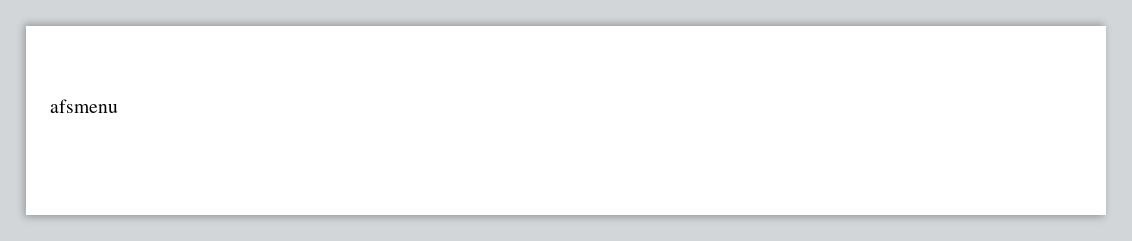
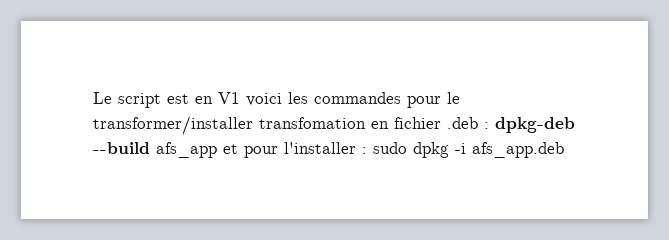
- afsmenu
+ Le script est en V1 voici les commandes pour le transformer/installer transfomation en fichier .deb : dpkg-deb --build afs_app et pour l'installer : sudo dpkg -i afs_app.deb

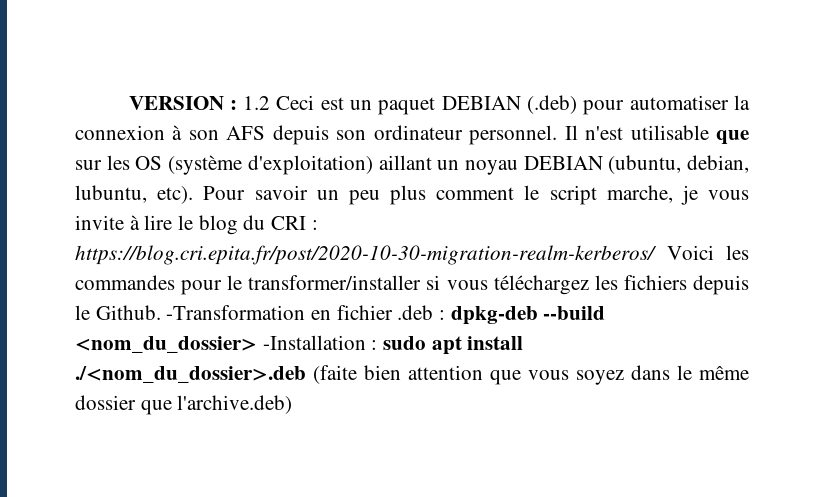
- Le script est en V1 voici les commandes pour le transformer/installer transfomation en fichier .deb : dpkg-deb --build afs_app et pour l'installer : sudo dpkg -i afs_app.deb
+ VERSION : 1.2 Ceci est un paquet DEBIAN (.deb) pour automatiser la connexion à son AFS depuis son ordinateur personnel. Il n'est utilisable que sur les OS (système d'exploitation) aillant un noyau DEBIAN (ubuntu, debian, lubuntu, etc). Pour savoir un peu plus comment le script marche, je vous invite à lire le blog du CRI : https://blog.cri.epita.fr/post/2020-10-30-migration-realm-kerberos/ Voici les commandes pour le transformer/installer si vous téléchargez les fichiers depuis le Github. -Transformation en fichier .deb : dpkg-deb --build <nom_du_dossier> -Installation : sudo apt install ./<nom_du_dossier>.deb (faite bien attention que vous soyez dans le même dossier que l'archive.deb)

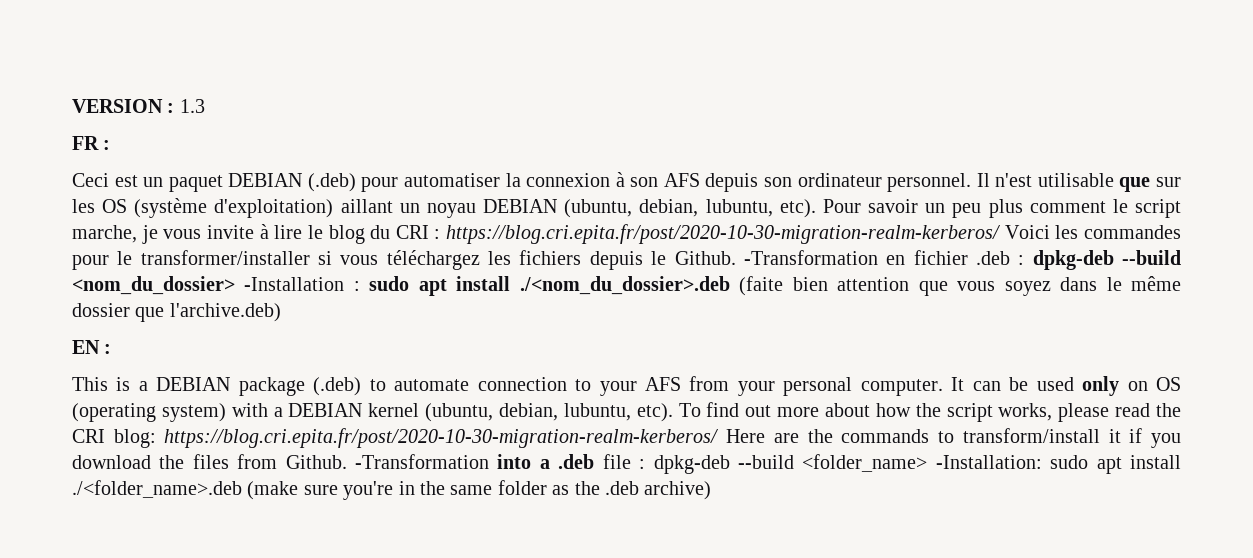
- VERSION : 1.2 Ceci est un paquet DEBIAN (.deb) pour automatiser la connexion à son AFS depuis son ordinateur personnel.
+ VERSION : 1.3
+ FR :
+ Ceci est un paquet DEBIAN (.deb) pour automatiser la connexion à son AFS depuis son ordinateur personnel.
+ EN :
+ This is a DEBIAN package (.deb) to automate connection to your AFS from your personal computer. It can be used only on OS (operating system) with a DEBIAN kernel (ubuntu, debian, lubuntu, etc). To find out more about how the script works, please read the CRI blog: https://blog.cri.epita.fr/post/2020-10-30-migration-realm-kerberos/ Here are the commands to transform/install it if you download the files from Github. -Transformation into a .deb file : dpkg-deb --build <folder_name> -Installation: sudo apt install ./<folder_name>.deb (make sure you're in the same folder as the .deb archive)

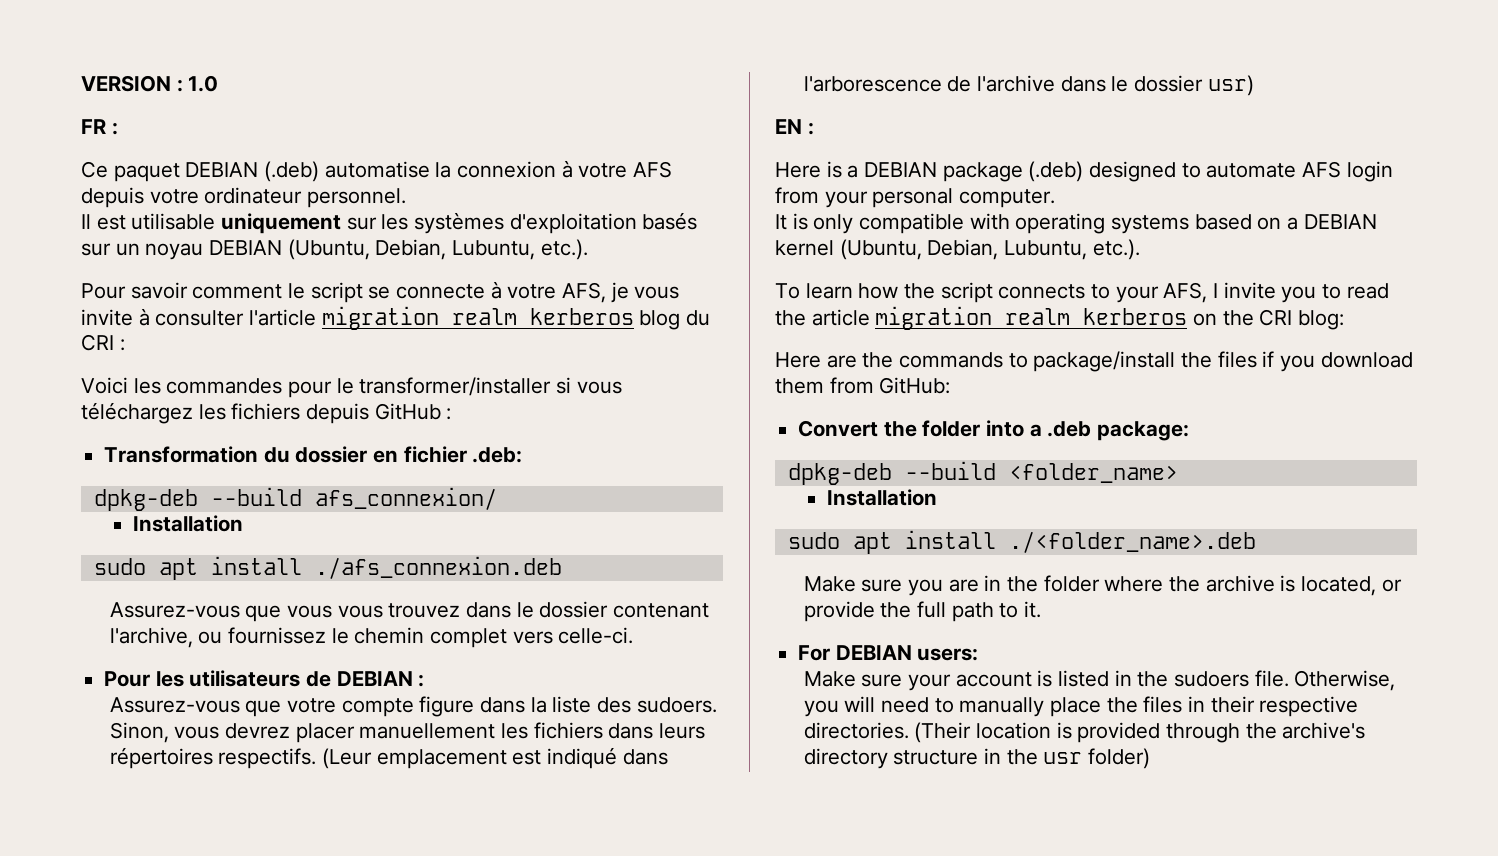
- VERSION : 1.3
+ VERSION : 1.0
- Ceci est un paquet DEBIAN (.deb) pour automatiser la connexion à son AFS depuis son ordinateur personnel. Il n'est utilisable que sur les OS (système d'exploitation) aillant un noyau DEBIAN (ubuntu, debian, lubuntu, etc). Pour savoir un peu plus comment le script marche, je vous invite à lire le blog du CRI : https://blog.cri.epita.fr/post/2020-10-30-migration-realm-kerberos/ Voici les commandes pour le transformer/installer si vous téléchargez les fichiers depuis le Github. -Transformation en fichier .deb : dpkg-deb --build <nom_du_dossier> -Installation : sudo apt install ./<nom_du_dossier>.deb (faite bien attention que vous soyez dans le même dossier que l'archive.deb)
+ Ce paquet DEBIAN (.deb) automatise la connexion à votre AFS depuis votre ordinateur personnel.
+ Il est utilisable uniquement sur les systèmes d'exploitation basés sur un noyau DEBIAN (Ubuntu, Debian, Lubuntu, etc.).
+ Pour savoir comment le script se connecte à votre AFS, je vous invite à consulter l'article migration realm kerberos blog du CRI :
+ Voici les commandes pour le transformer/installer si vous téléchargez les fichiers depuis GitHub :
+ Transformation du dossier en fichier .deb:
+ dpkg-deb --build afs_connexion/
+ Installation
+ sudo apt install ./afs_connexion.deb
+ Assurez-vous que vous vous trouvez dans le dossier contenant l'archive, ou fournissez le chemin complet vers celle-ci.
+ Pour les utilisateurs de DEBIAN :
+ Assurez-vous que votre compte figure dans la liste des sudoers. Sinon, vous devrez placer manuellement les fichiers dans leurs répertoires respectifs. (Leur emplacement est indiqué dans l'arborescence de l'archive dans le dossier usr)
- This is a DEBIAN package (.deb) to automate connection to your AFS from your personal computer. It can be used only on OS (operating system) with a DEBIAN kernel (ubuntu, debian, lubuntu, etc). To find out more about how the script works, please read the CRI blog: https://blog.cri.epita.fr/post/2020-10-30-migration-realm-kerberos/ Here are the commands to transform/install it if you download the files from Github. -Transformation into a .deb file : dpkg-deb --build <folder_name> -Installation: sudo apt install ./<folder_name>.deb (make sure you're in the same folder as the .deb archive)
+ Here is a DEBIAN package (.deb) designed to automate AFS login from your personal computer.
+ It is only compatible with operating systems based on a DEBIAN kernel (Ubuntu, Debian, Lubuntu, etc.).
+ To learn how the script connects to your AFS, I invite you to read the article migration realm kerberos on the CRI blog:
+ Here are the commands to package/install the files if you download them from GitHub:
+ Convert the folder into a .deb package:
+ dpkg-deb --build <folder_name>
+ Installation
+ sudo apt install ./<folder_name>.deb
+ Make sure you are in the folder where the archive is located, or provide the full path to it.
+ For DEBIAN users:
+ Make sure your account is listed in the sudoers file. Otherwise, you will need to manually place the files in their respective directories. (Their location is provided through the archive's directory structure in the usr folder)

